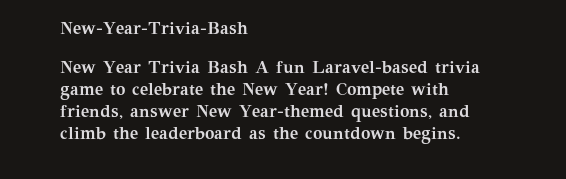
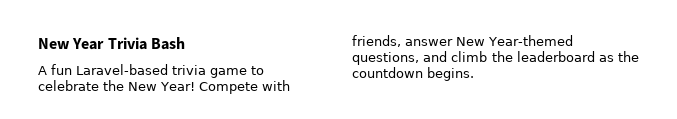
- New-Year-Trivia-Bash
- New Year Trivia Bash A fun Laravel-based trivia game to celebrate the New Year!
+ New Year Trivia Bash
+ A fun Laravel-based trivia game to celebrate the New Year!

